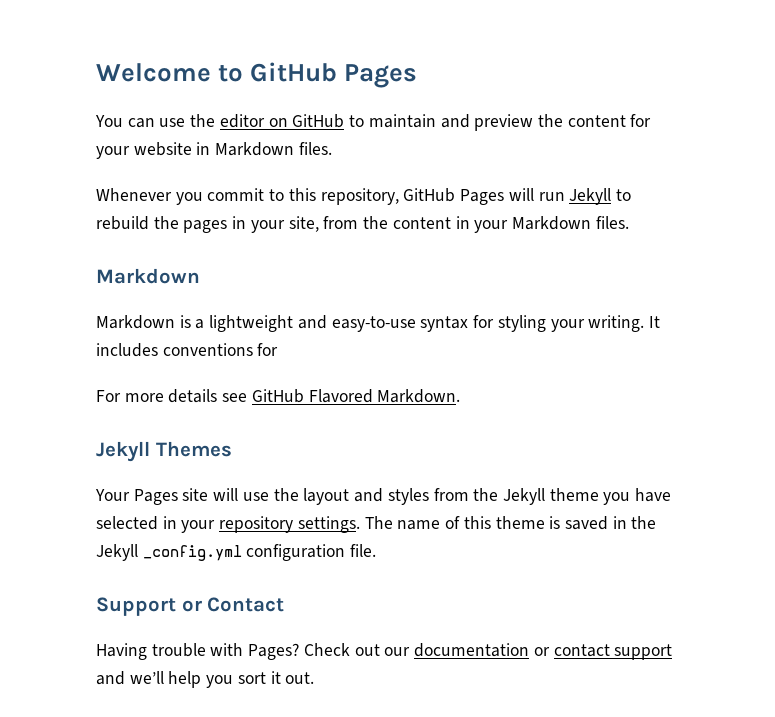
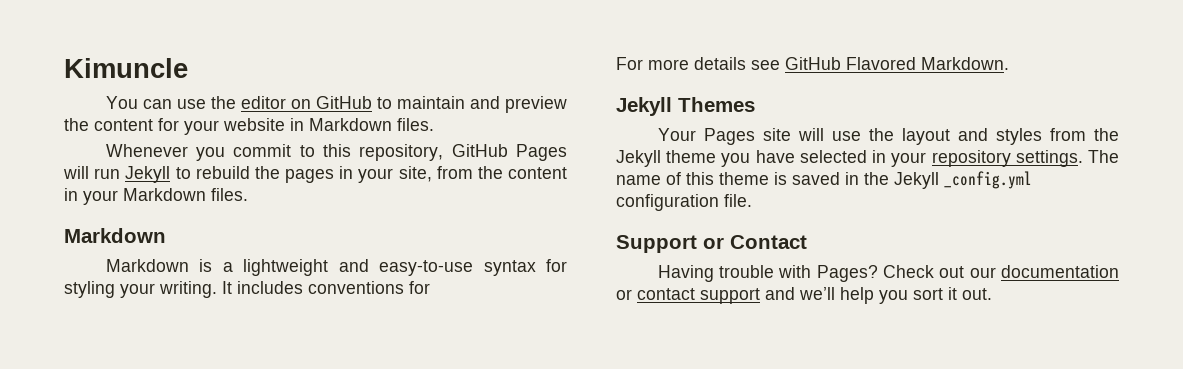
- Welcome to GitHub Pages
+ Kimuncle

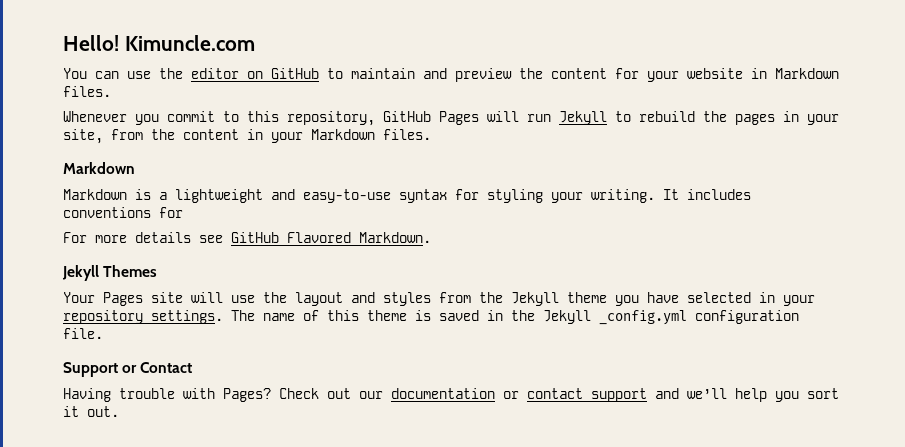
- Kimuncle
+ Hello! Kimuncle.com

